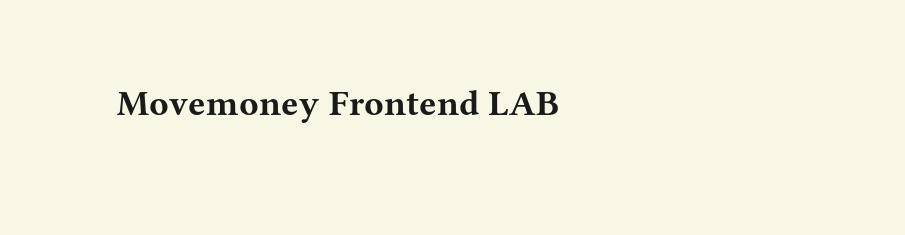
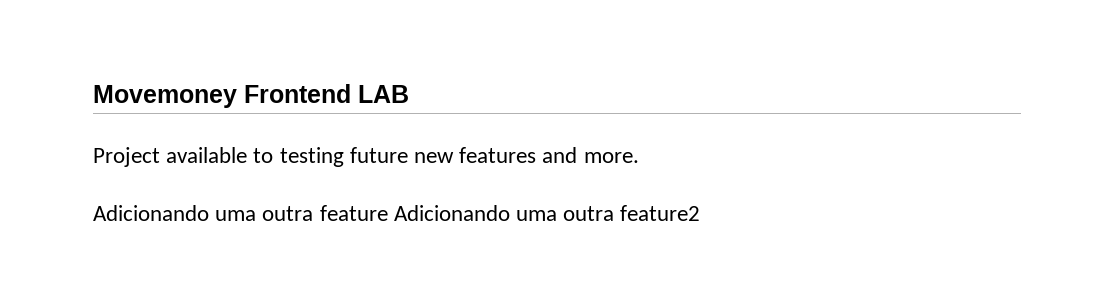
+ Project available to testing future new features and more.
+ Adicionando uma outra feature Adicionando uma outra feature2

